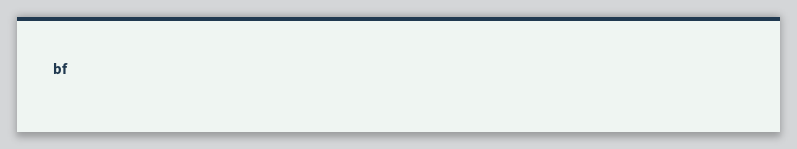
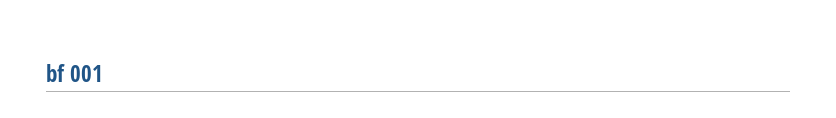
- bf
+ bf 001

